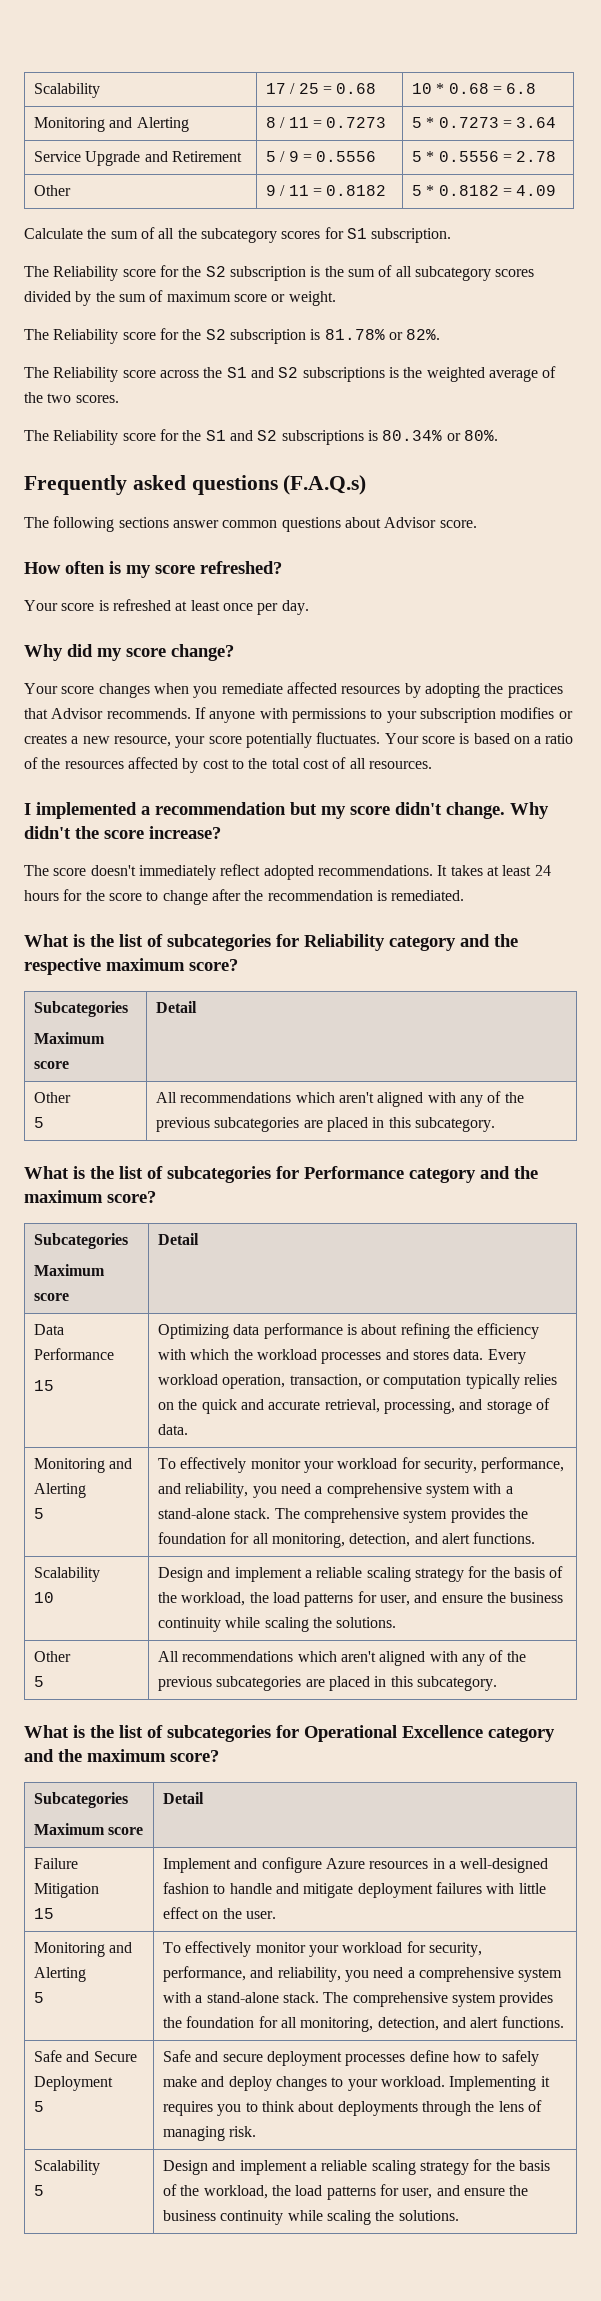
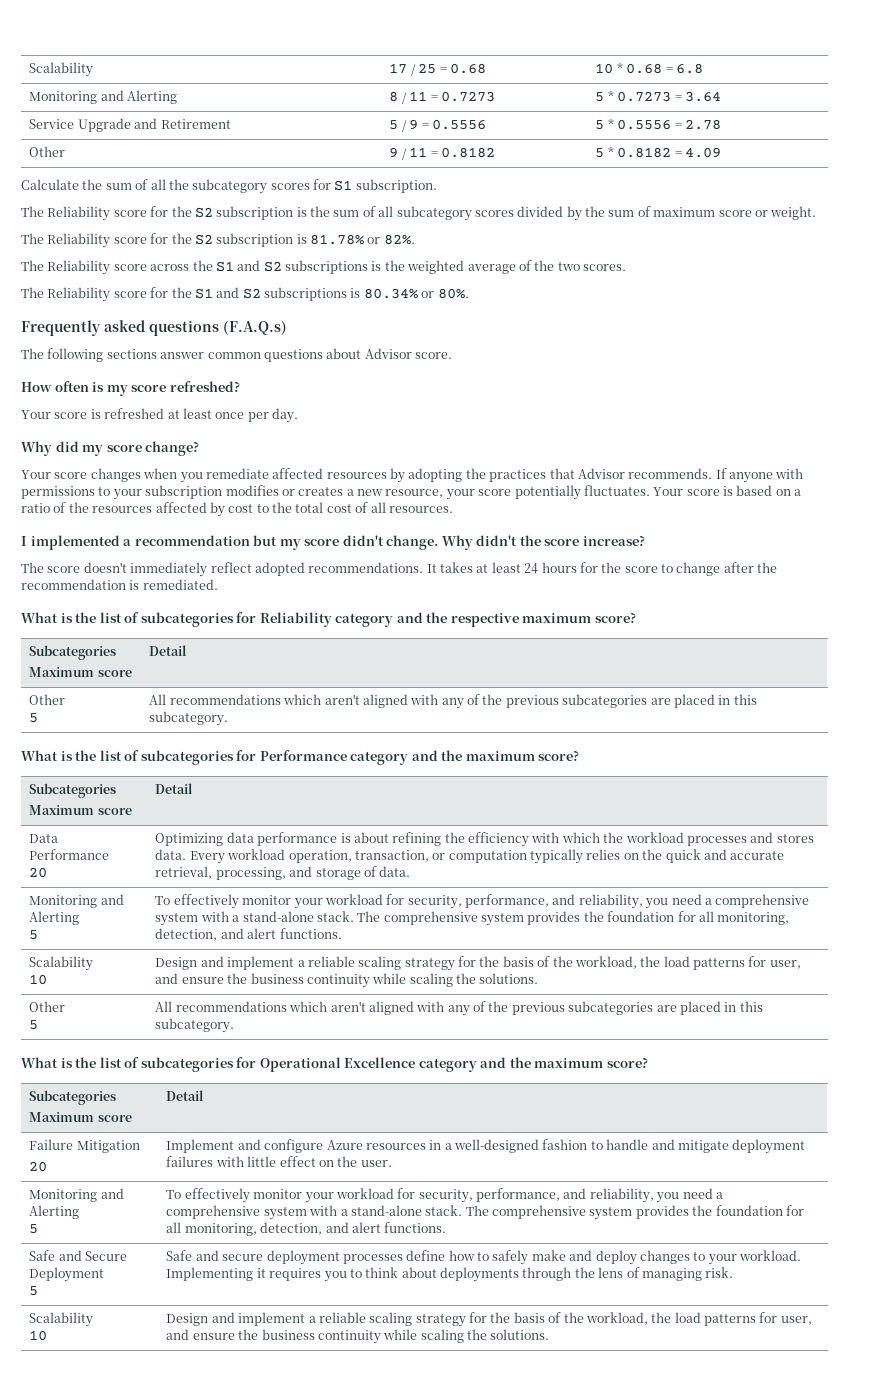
  Data Performance
- 15 | Optimizing data performance is about refining the efficiency with which the workload processes and stores data. Every workload operation, transaction, or computation typically relies on the quick and accurate retrieval, processing, and storage of data.
+ 20 | Optimizing data performance is about refining the efficiency with which the workload processes and stores data. Every workload operation, transaction, or computation typically relies on the quick and accurate retrieval, processing, and storage of data.
  Failure Mitigation
- 15 | Implement and configure Azure resources in a well-designed fashion to handle and mitigate deployment failures with little effect on the user.
+ 20 | Implement and configure Azure resources in a well-designed fashion to handle and mitigate deployment failures with little effect on the user.
  Safe and Secure Deployment
  5 | Safe and secure deployment processes define how to safely make and deploy changes to your workload. Implementing it requires you to think about deployments through the lens of managing risk.
  Scalability
- 5 | Design and implement a reliable scaling strategy for the basis of the workload, the load patterns for user, and ensure the business continuity while scaling the solutions.
+ 10 | Design and implement a reliable scaling strategy for the basis of the workload, the load patterns for user, and ensure the business continuity while scaling the solutions.

